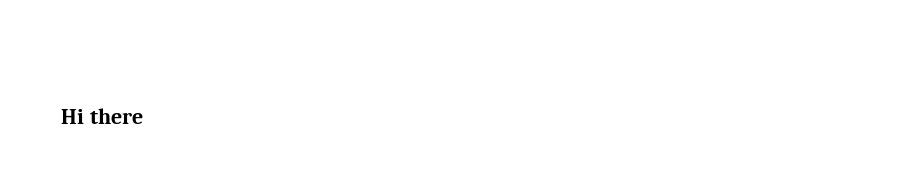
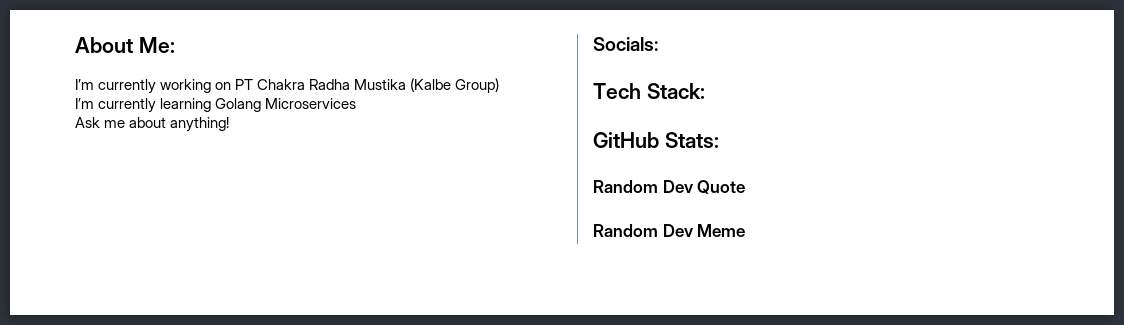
- Hi there
+ About Me:
+ I’m currently working on PT Chakra Radha Mustika (Kalbe Group)
+ I’m currently learning Golang Microservices
+ Ask me about anything!
+ Socials:
+ Tech Stack:
+ GitHub Stats:
+ Random Dev Quote
+ Random Dev Meme

